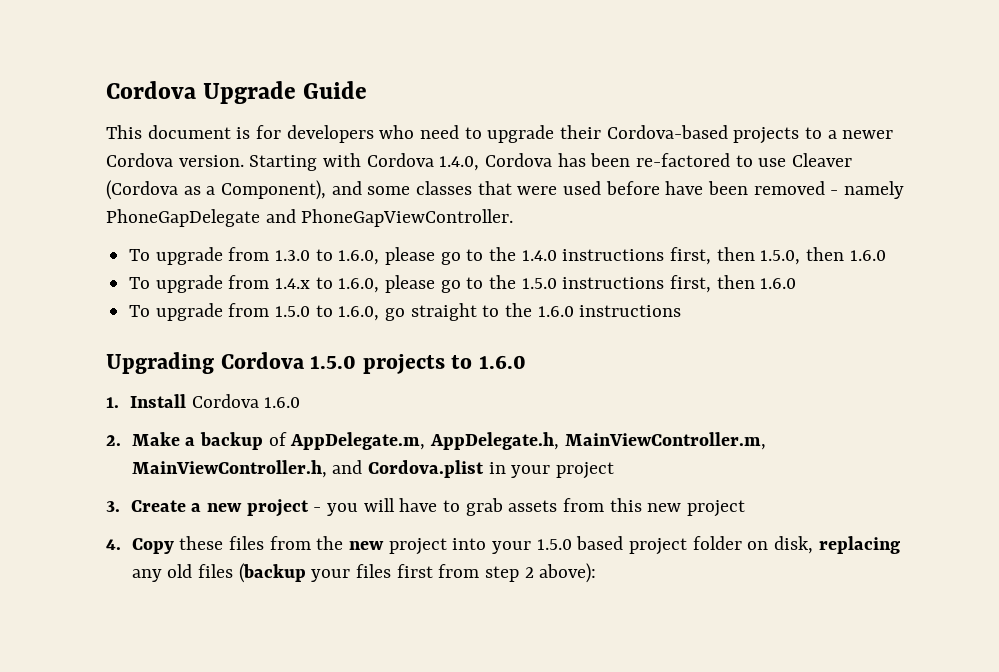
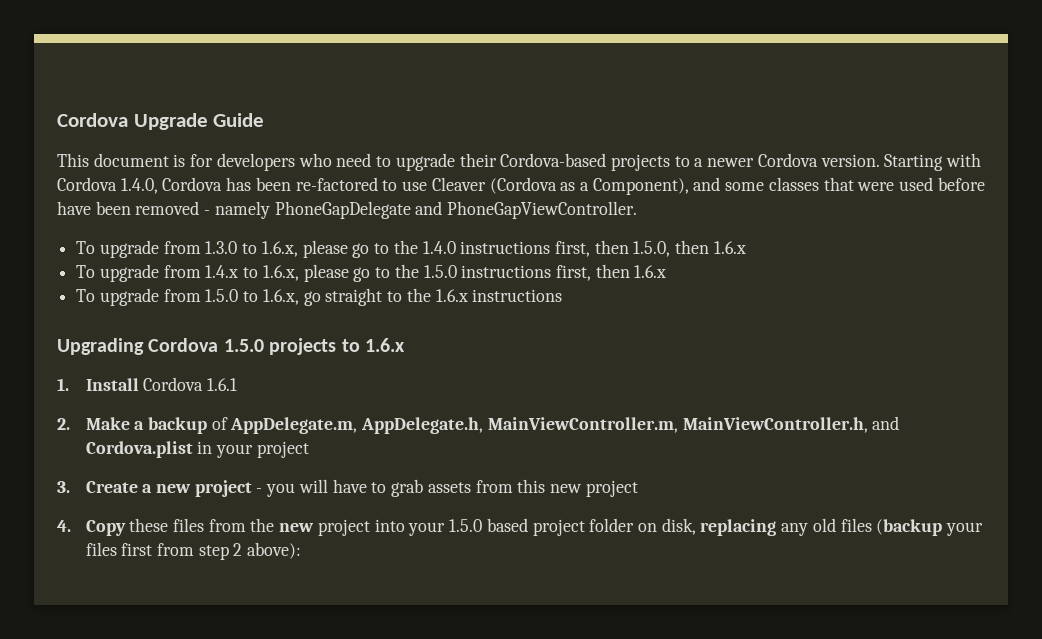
- To upgrade from 1.3.0 to 1.6.0, please go to the 1.4.0 instructions first, then 1.5.0, then 1.6.0
+ To upgrade from 1.3.0 to 1.6.x, please go to the 1.4.0 instructions first, then 1.5.0, then 1.6.x
- To upgrade from 1.4.x to 1.6.0, please go to the 1.5.0 instructions first, then 1.6.0
+ To upgrade from 1.4.x to 1.6.x, please go to the 1.5.0 instructions first, then 1.6.x
- To upgrade from 1.5.0 to 1.6.0, go straight to the 1.6.0 instructions
+ To upgrade from 1.5.0 to 1.6.x, go straight to the 1.6.x instructions
- Upgrading Cordova 1.5.0 projects to 1.6.0
+ Upgrading Cordova 1.5.0 projects to 1.6.x
- 1. Install Cordova 1.6.0
+ 1. Install Cordova 1.6.1

